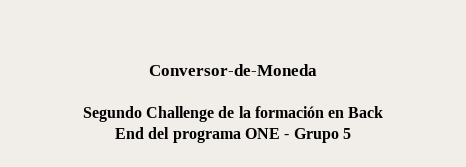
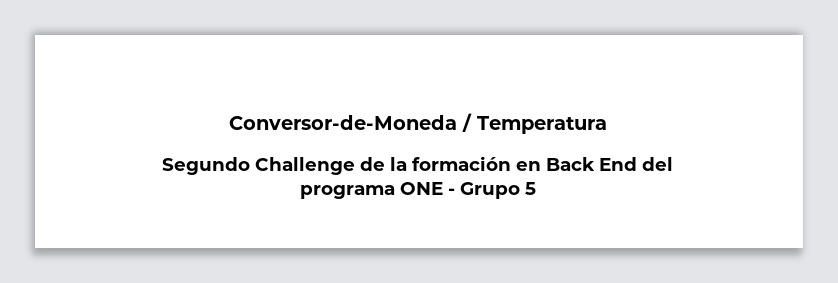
- Conversor-de-Moneda
+ Conversor-de-Moneda / Temperatura

